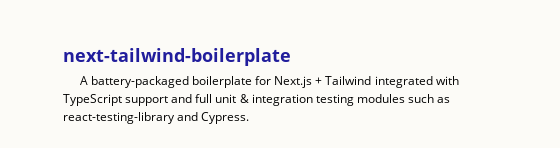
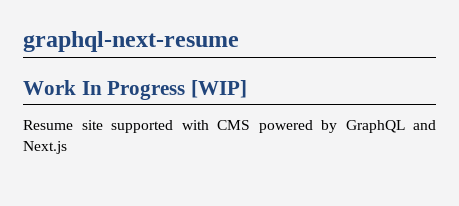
- next-tailwind-boilerplate
- A battery-packaged boilerplate for Next.js + Tailwind integrated with TypeScript support and full unit & integration testing modules such as react-testing-library and Cypress.
+ graphql-next-resume
+ Work In Progress [WIP]
+ Resume site supported with CMS powered by GraphQL and Next.js

